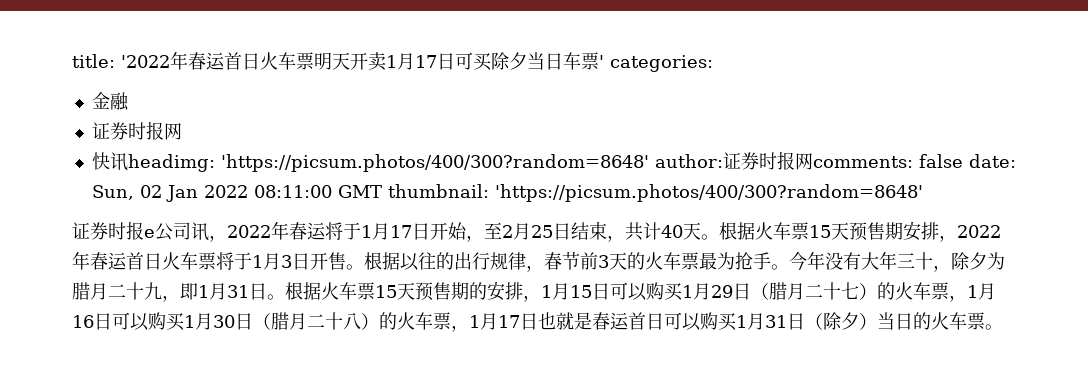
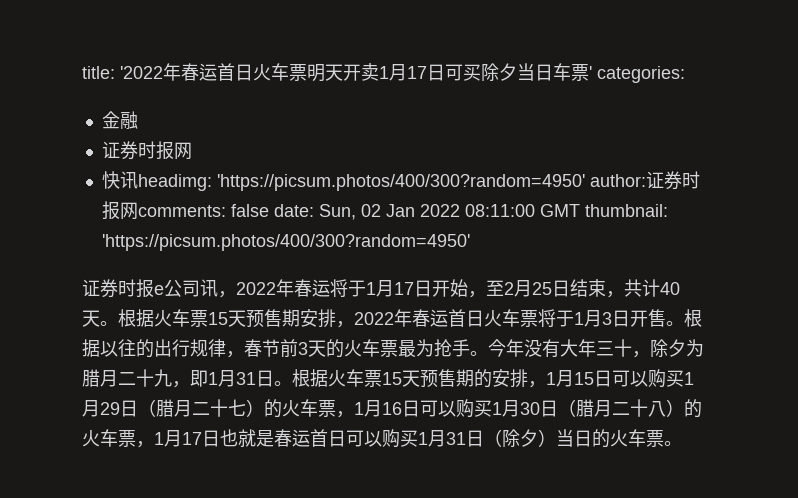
- 快讯headimg: 'https://picsum.photos/400/300?random=8648' author:证券时报网comments: false date: Sun, 02 Jan 2022 08:11:00 GMT thumbnail: 'https://picsum.photos/400/300?random=8648'
+ 快讯headimg: 'https://picsum.photos/400/300?random=4950' author:证券时报网comments: false date: Sun, 02 Jan 2022 08:11:00 GMT thumbnail: 'https://picsum.photos/400/300?random=4950'

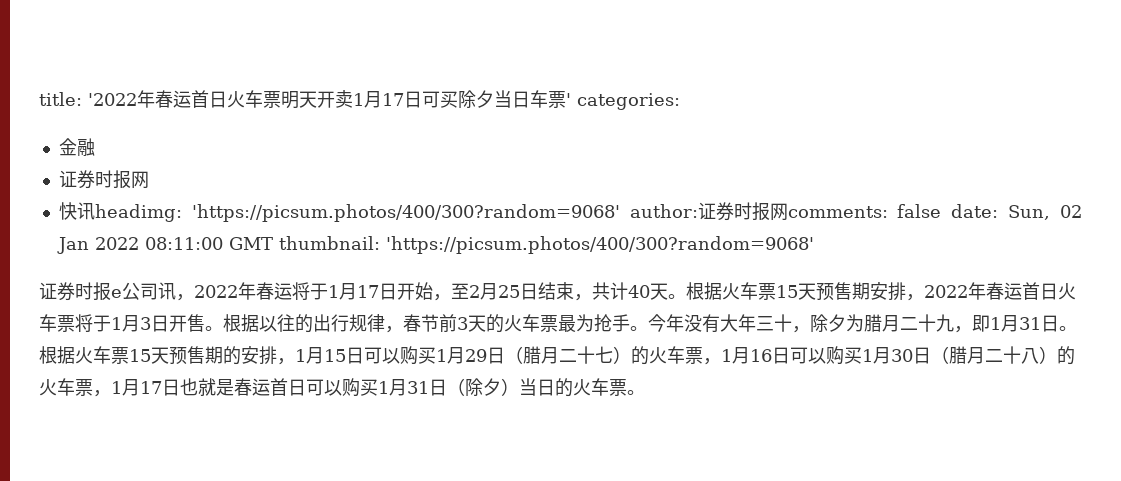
- 快讯headimg: 'https://picsum.photos/400/300?random=4950' author:证券时报网comments: false date: Sun, 02 Jan 2022 08:11:00 GMT thumbnail: 'https://picsum.photos/400/300?random=4950'
+ 快讯headimg: 'https://picsum.photos/400/300?random=9068' author:证券时报网comments: false date: Sun, 02 Jan 2022 08:11:00 GMT thumbnail: 'https://picsum.photos/400/300?random=9068'

